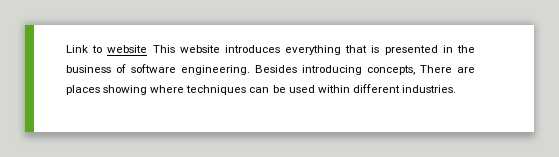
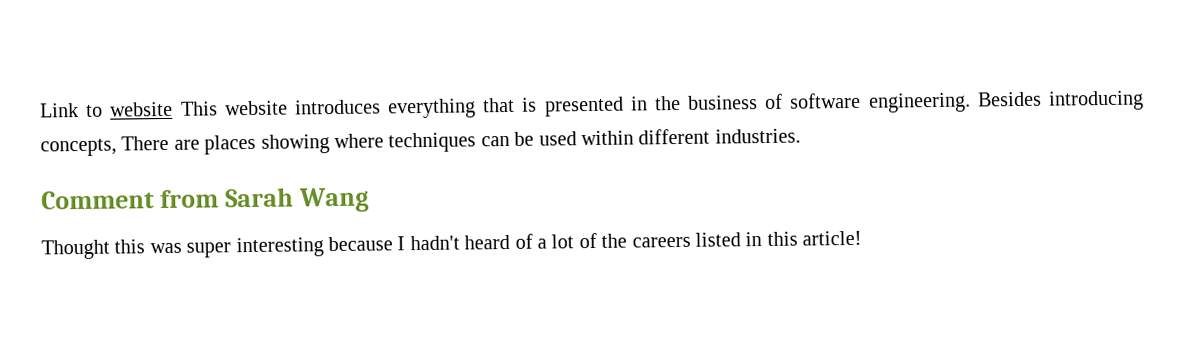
+ Comment from Sarah Wang
+ Thought this was super interesting because I hadn't heard of a lot of the careers listed in this article!

